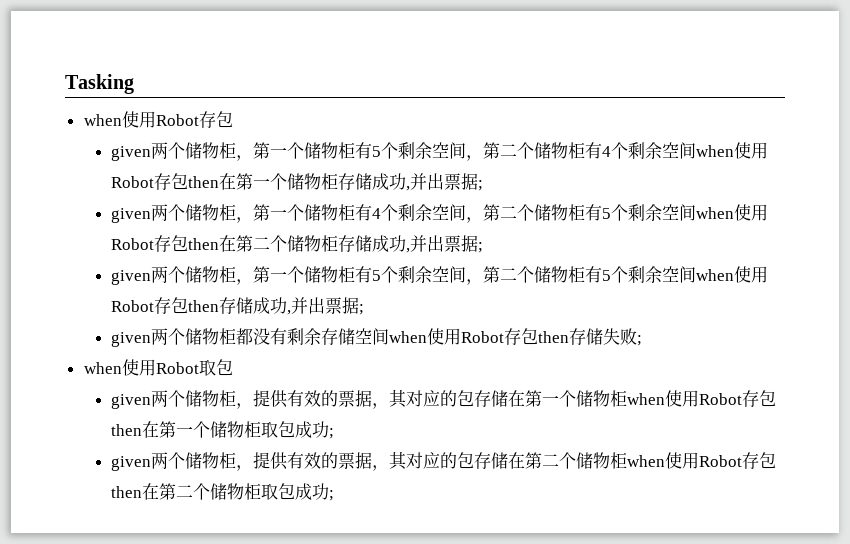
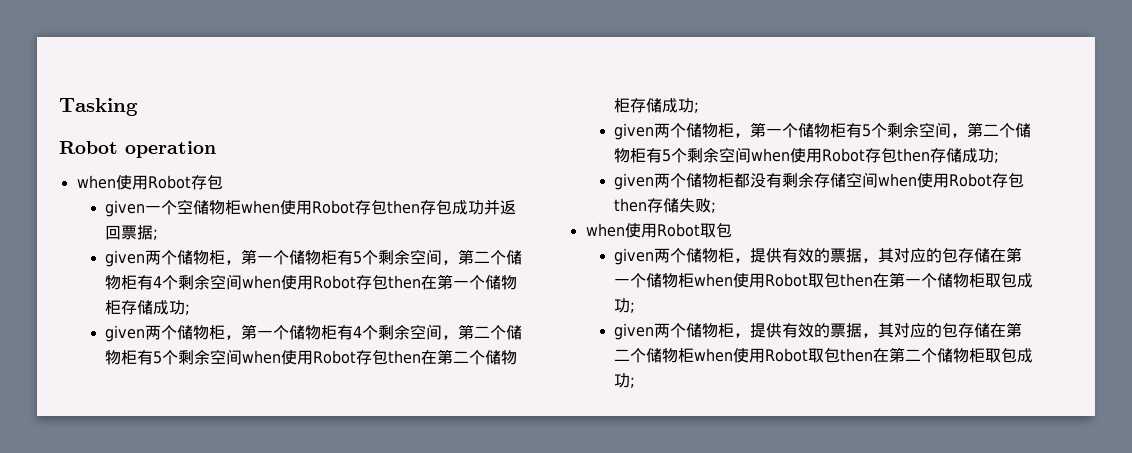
  Tasking
+ Robot operation
  when使用Robot存包
+ given一个空储物柜when使用Robot存包then存包成功并返回票据;
- given两个储物柜，第一个储物柜有5个剩余空间，第二个储物柜有4个剩余空间when使用Robot存包then在第一个储物柜存储成功,并出票据;
+ given两个储物柜，第一个储物柜有5个剩余空间，第二个储物柜有4个剩余空间when使用Robot存包then在第一个储物柜存储成功;
- given两个储物柜，第一个储物柜有4个剩余空间，第二个储物柜有5个剩余空间when使用Robot存包then在第二个储物柜存储成功,并出票据;
+ given两个储物柜，第一个储物柜有4个剩余空间，第二个储物柜有5个剩余空间when使用Robot存包then在第二个储物柜存储成功;
- given两个储物柜，第一个储物柜有5个剩余空间，第二个储物柜有5个剩余空间when使用Robot存包then存储成功,并出票据;
+ given两个储物柜，第一个储物柜有5个剩余空间，第二个储物柜有5个剩余空间when使用Robot存包then存储成功;
- given两个储物柜，提供有效的票据，其对应的包存储在第一个储物柜when使用Robot存包then在第一个储物柜取包成功;
+ given两个储物柜，提供有效的票据，其对应的包存储在第一个储物柜when使用Robot取包then在第一个储物柜取包成功;
- given两个储物柜，提供有效的票据，其对应的包存储在第二个储物柜when使用Robot存包then在第二个储物柜取包成功;
+ given两个储物柜，提供有效的票据，其对应的包存储在第二个储物柜when使用Robot取包then在第二个储物柜取包成功;

